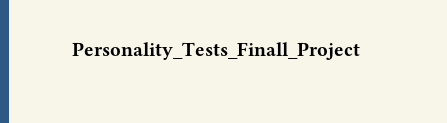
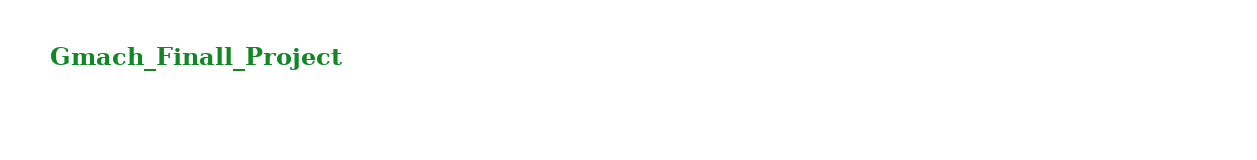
- Personality_Tests_Finall_Project
+ Gmach_Finall_Project

